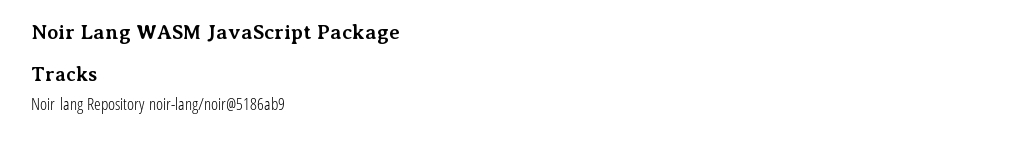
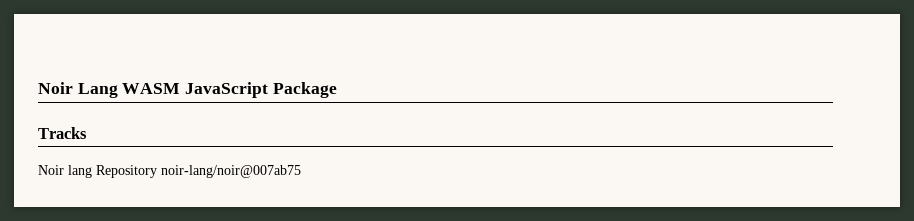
- Noir lang Repository noir-lang/noir@5186ab9
+ Noir lang Repository noir-lang/noir@007ab75

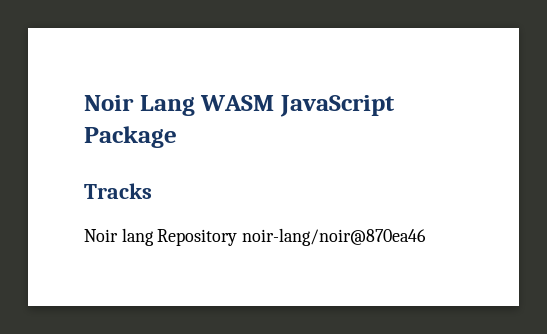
- Noir lang Repository noir-lang/noir@007ab75
+ Noir lang Repository noir-lang/noir@870ea46

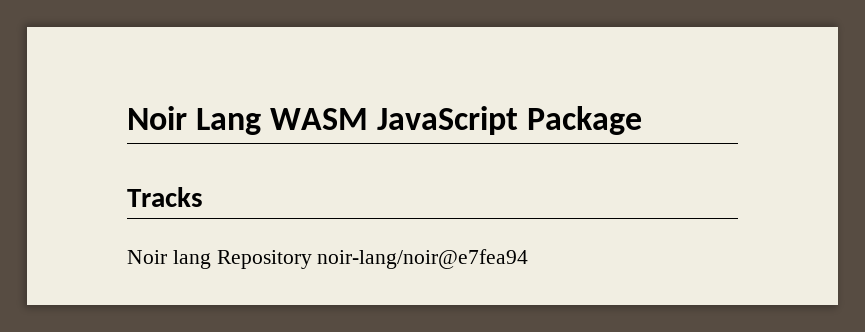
- Noir lang Repository noir-lang/noir@870ea46
+ Noir lang Repository noir-lang/noir@e7fea94

